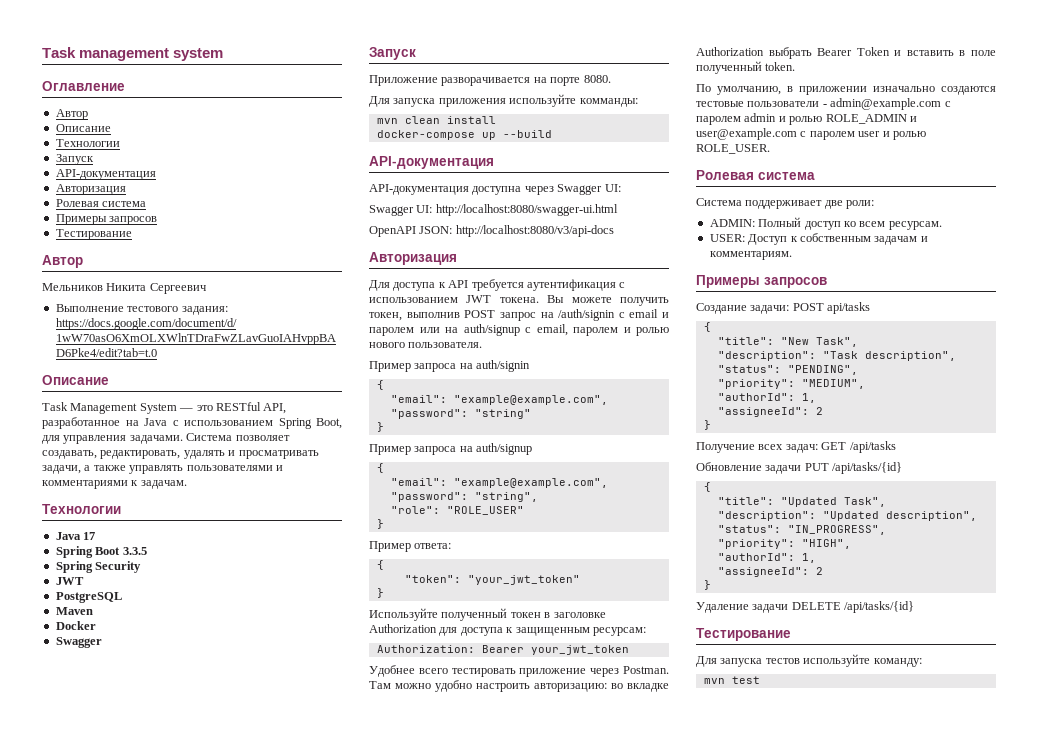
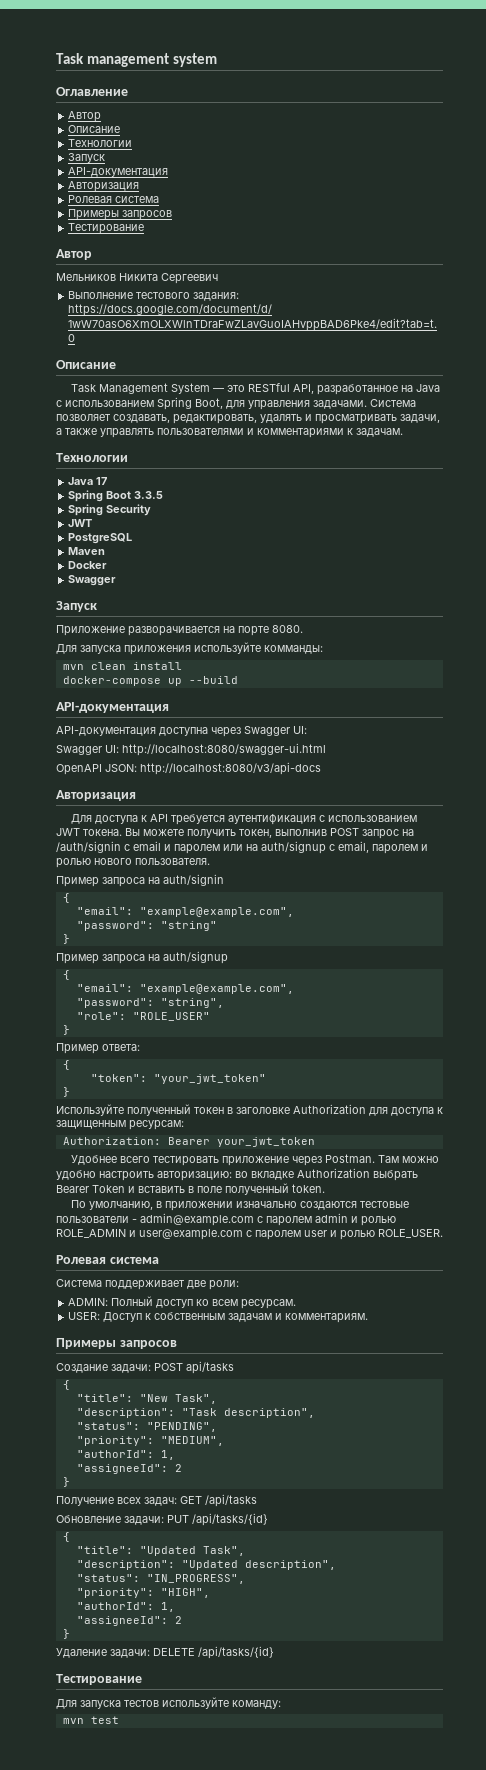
- Обновление задачи PUT /api/tasks/{id}
+ Обновление задачи: PUT /api/tasks/{id}
- Удаление задачи DELETE /api/tasks/{id}
+ Удаление задачи: DELETE /api/tasks/{id}

